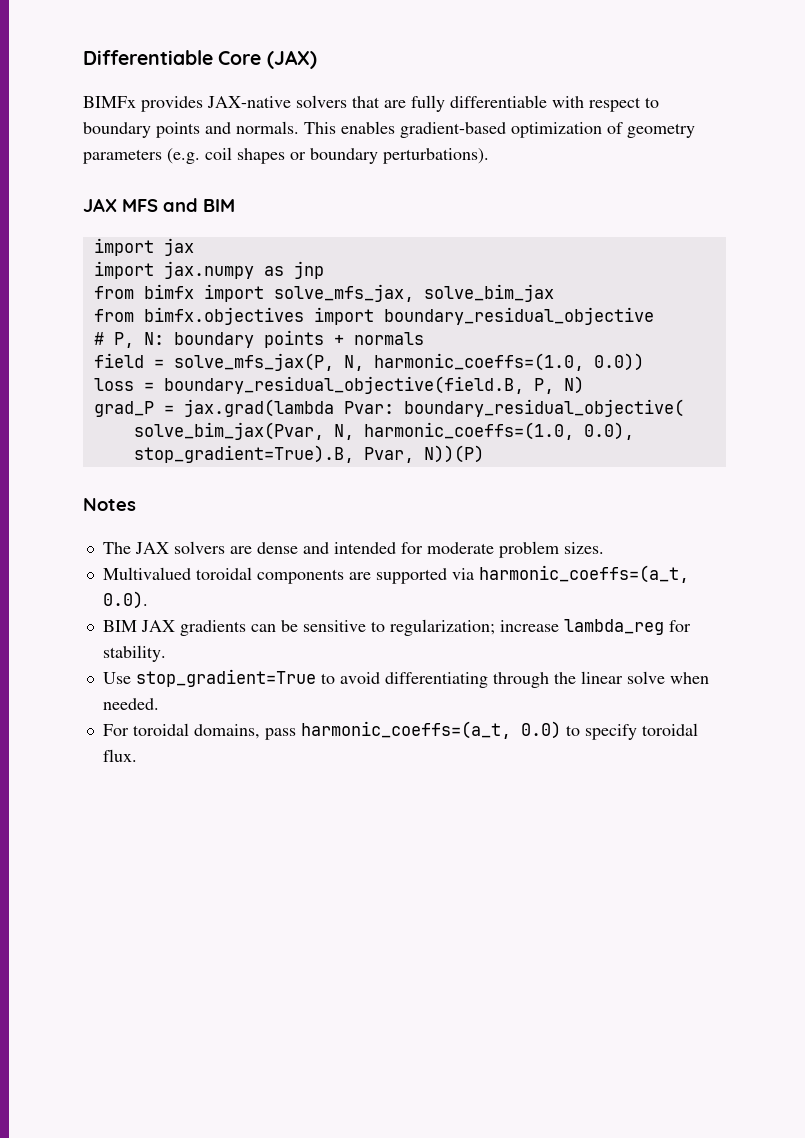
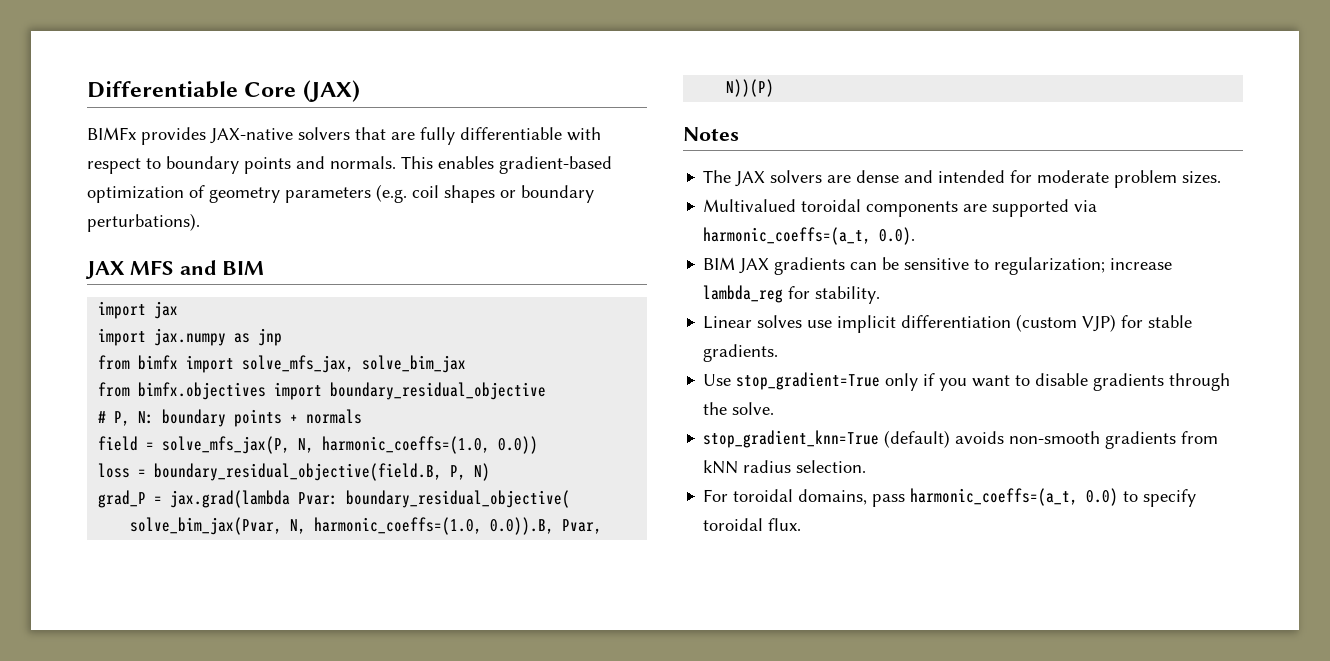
- solve_bim_jax(Pvar, N, harmonic_coeffs=(1.0, 0.0), stop_gradient=True).B, Pvar, N))(P)
+ solve_bim_jax(Pvar, N, harmonic_coeffs=(1.0, 0.0)).B, Pvar, N))(P)
- Use stop_gradient=True to avoid differentiating through the linear solve when needed.
+ Linear solves use implicit differentiation (custom VJP) for stable gradients.
+ Use stop_gradient=True only if you want to disable gradients through the solve.
+ stop_gradient_knn=True (default) avoids non-smooth gradients from kNN radius selection.

